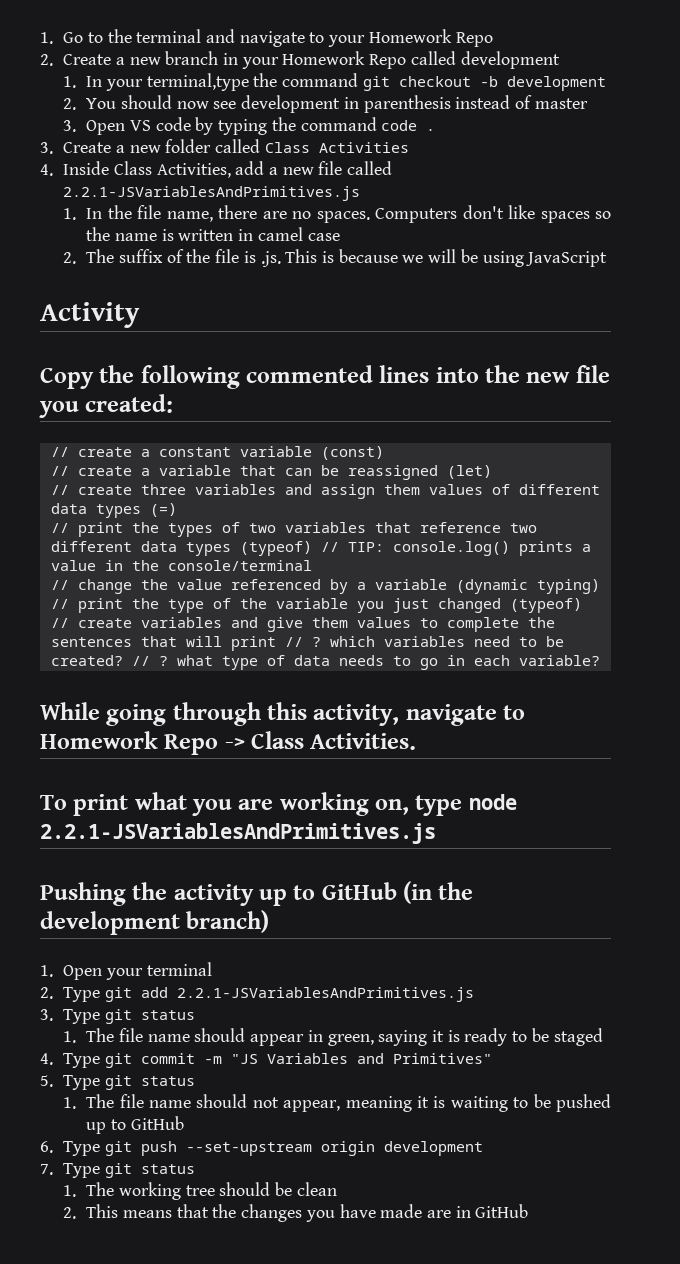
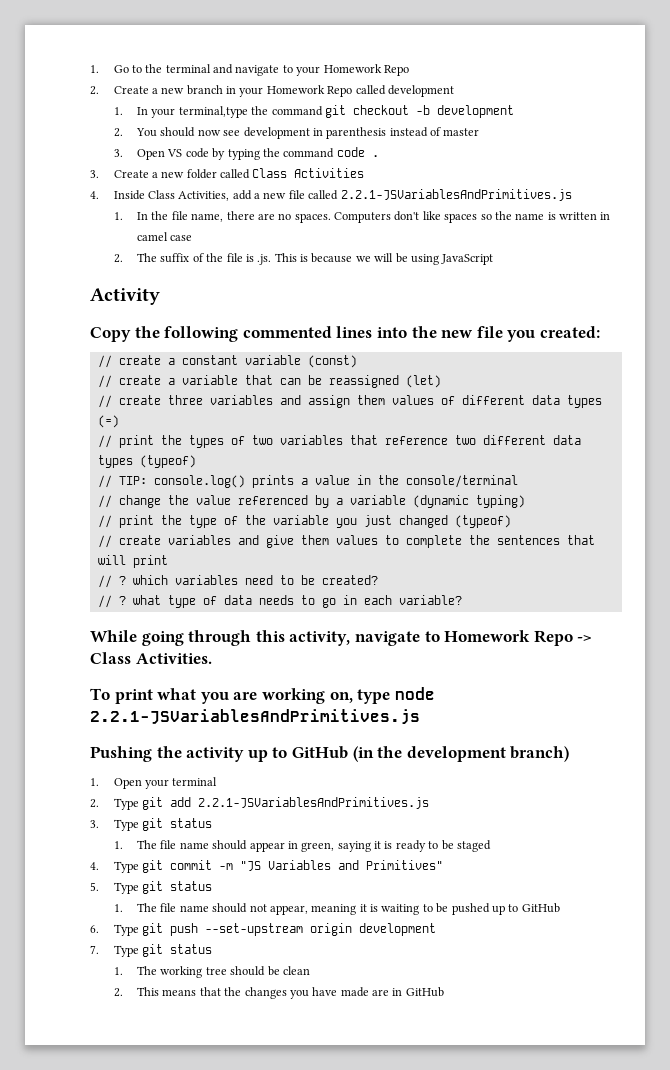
- // print the types of two variables that reference two different data types (typeof) // TIP: console.log() prints a value in the console/terminal
+ // print the types of two variables that reference two different data types (typeof)
+ // TIP: console.log() prints a value in the console/terminal
- // create variables and give them values to complete the sentences that will print // ? which variables need to be created? // ? what type of data needs to go in each variable?
+ // create variables and give them values to complete the sentences that will print
+ // ? which variables need to be created?
+ // ? what type of data needs to go in each variable?

